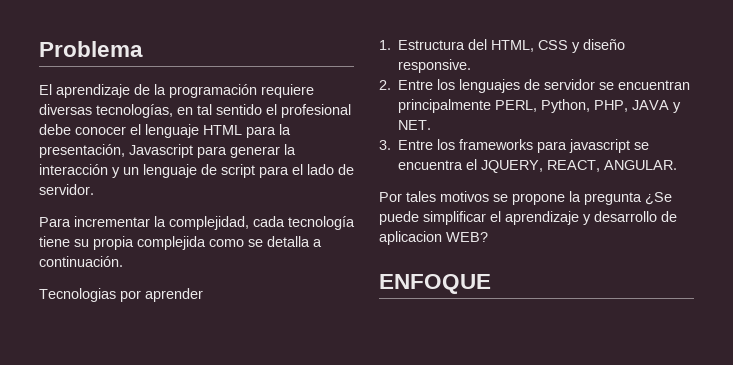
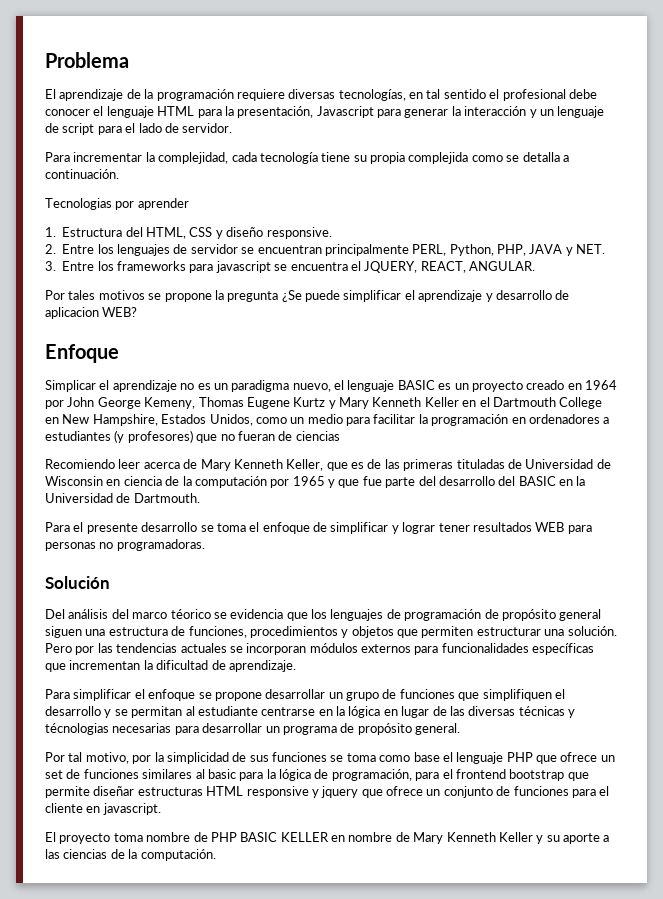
- ENFOQUE
+ Enfoque
+ Simplicar el aprendizaje no es un paradigma nuevo, el lenguaje BASIC es un proyecto creado en 1964 por John George Kemeny, Thomas Eugene Kurtz y Mary Kenneth Keller en el Dartmouth College en New Hampshire, Estados Unidos, como un medio para facilitar la programación en ordenadores a estudiantes (y profesores) que no fueran de ciencias
+ Recomiendo leer acerca de Mary Kenneth Keller, que es de las primeras tituladas de Universidad de Wisconsin en ciencia de la computación por 1965 y que fue parte del desarrollo del BASIC en la Universidad de Dartmouth.
+ Para el presente desarrollo se toma el enfoque de simplificar y lograr tener resultados WEB para personas no programadoras.
+ Solución
+ Del análisis del marco téorico se evidencia que los lenguajes de programación de propósito general siguen una estructura de funciones, procedimientos y objetos que permiten estructurar una solución. Pero por las tendencias actuales se incorporan módulos externos para funcionalidades específicas que incrementan la dificultad de aprendizaje.
+ Para simplificar el enfoque se propone desarrollar un grupo de funciones que simplifiquen el desarrollo y se permitan al estudiante centrarse en la lógica en lugar de las diversas técnicas y técnologias necesarias para desarrollar un programa de propósito general.
+ Por tal motivo, por la simplicidad de sus funciones se toma como base el lenguaje PHP que ofrece un set de funciones similares al basic para la lógica de programación, para el frontend bootstrap que permite diseñar estructuras HTML responsive y jquery que ofrece un conjunto de funciones para el cliente en javascript.
+ El proyecto toma nombre de PHP BASIC KELLER en nombre de Mary Kenneth Keller y su aporte a las ciencias de la computación.

